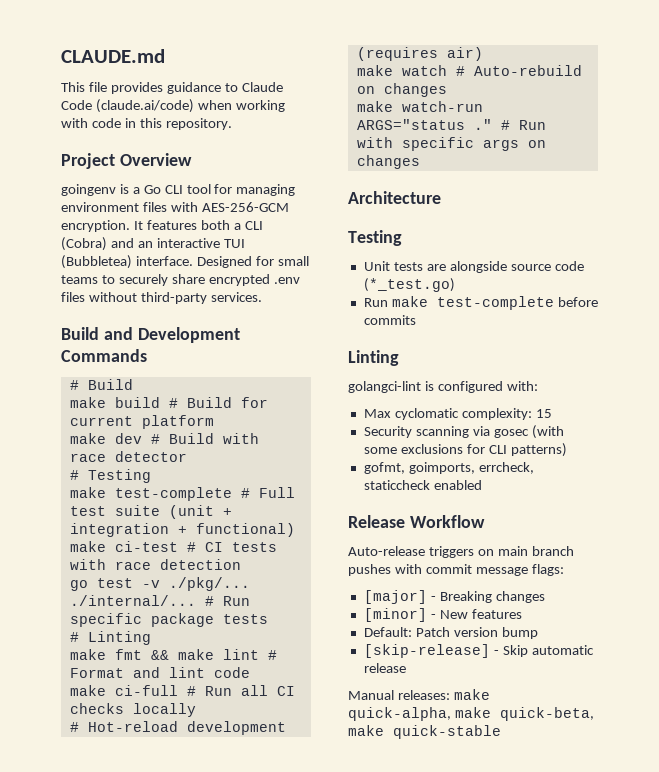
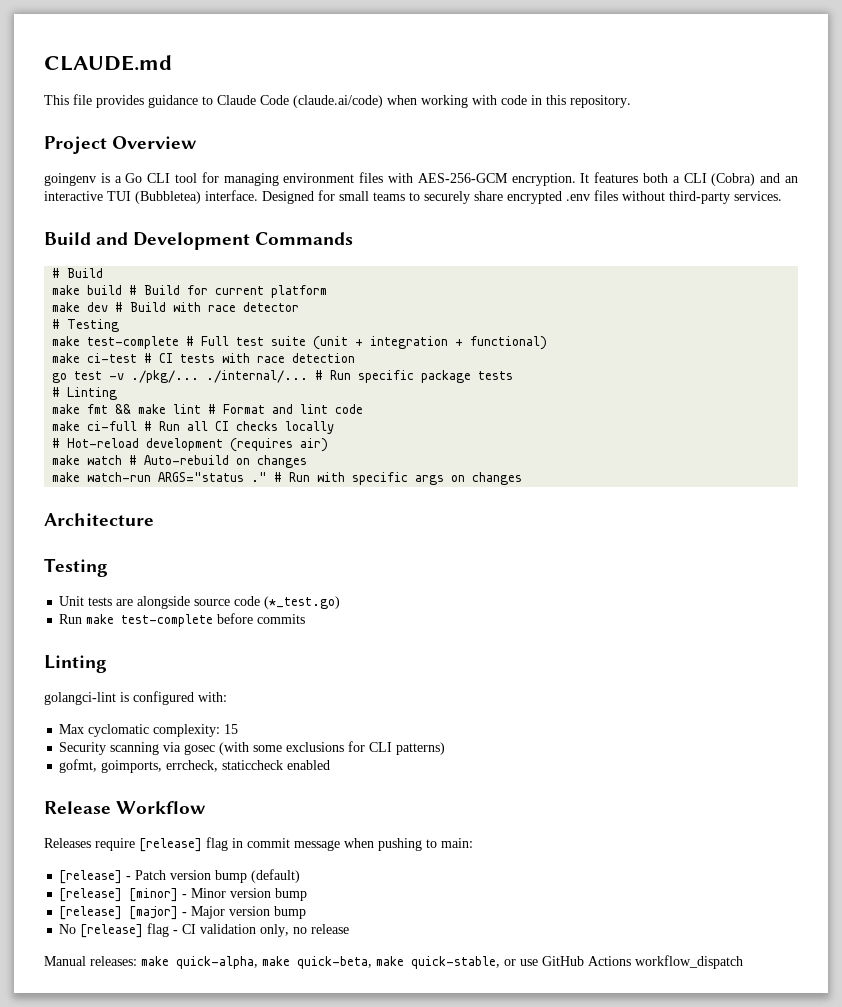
- Auto-release triggers on main branch pushes with commit message flags:
- [major] - Breaking changes
- [minor] - New features
- Default: Patch version bump
- [skip-release] - Skip automatic release
+ Releases require [release] flag in commit message when pushing to main:
+ [release] - Patch version bump (default)
+ [release] [minor] - Minor version bump
+ [release] [major] - Major version bump
+ No [release] flag - CI validation only, no release
- Manual releases: make quick-alpha, make quick-beta, make quick-stable
+ Manual releases: make quick-alpha, make quick-beta, make quick-stable, or use GitHub Actions workflow_dispatch

